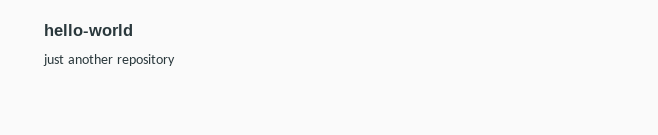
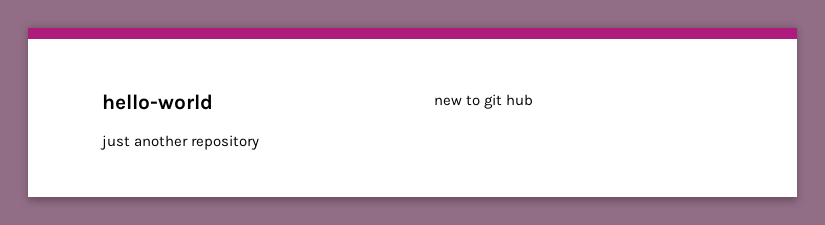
+ new to git hub

